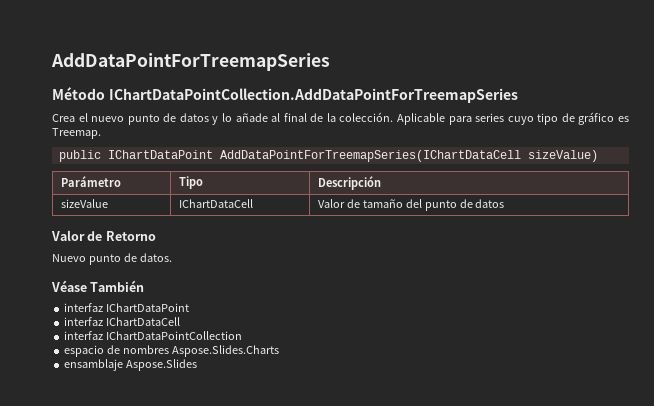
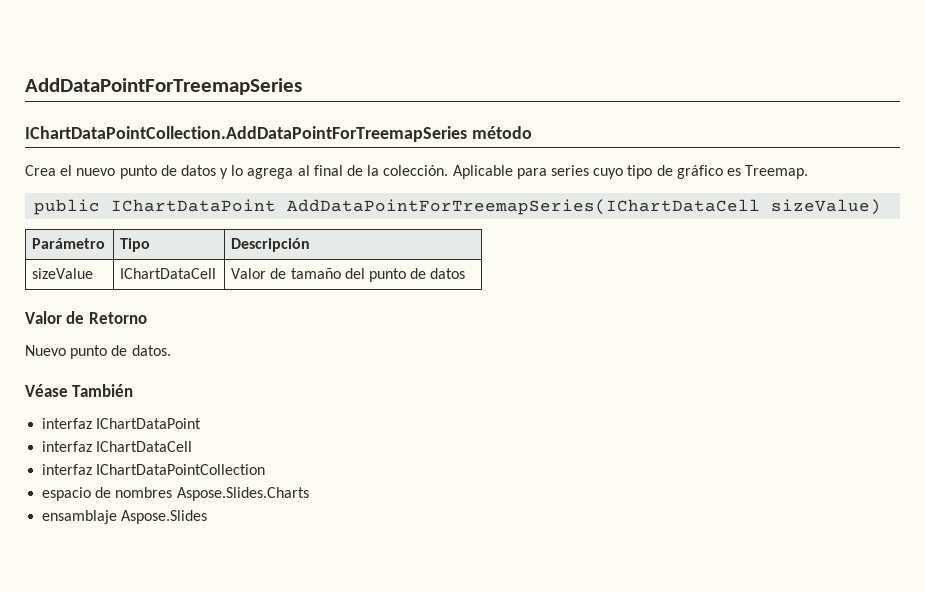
- Método IChartDataPointCollection.AddDataPointForTreemapSeries
+ IChartDataPointCollection.AddDataPointForTreemapSeries método
- Crea el nuevo punto de datos y lo añade al final de la colección.
+ Crea el nuevo punto de datos y lo agrega al final de la colección.

